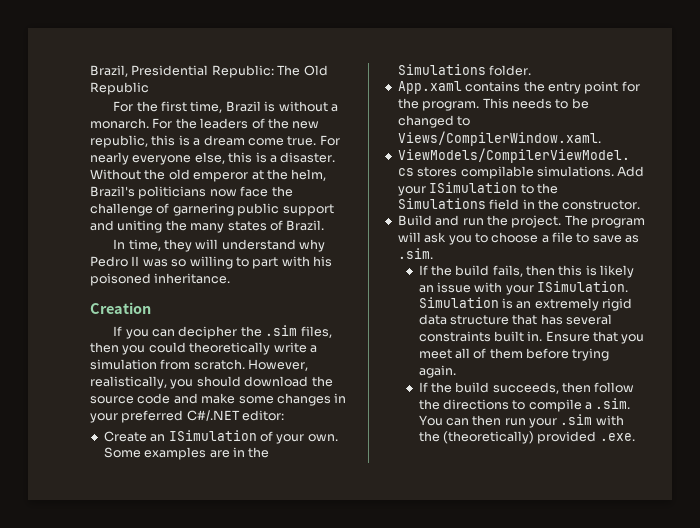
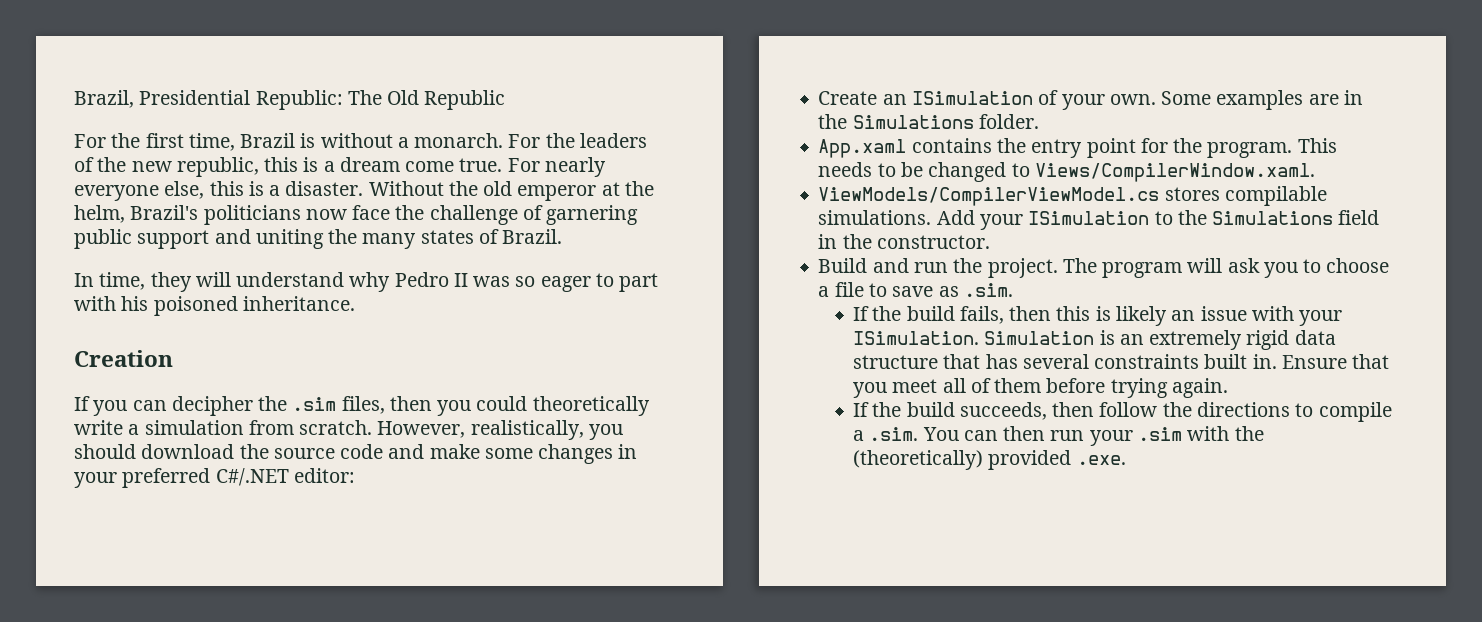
- In time, they will understand why Pedro II was so willing to part with his poisoned inheritance.
+ In time, they will understand why Pedro II was so eager to part with his poisoned inheritance.

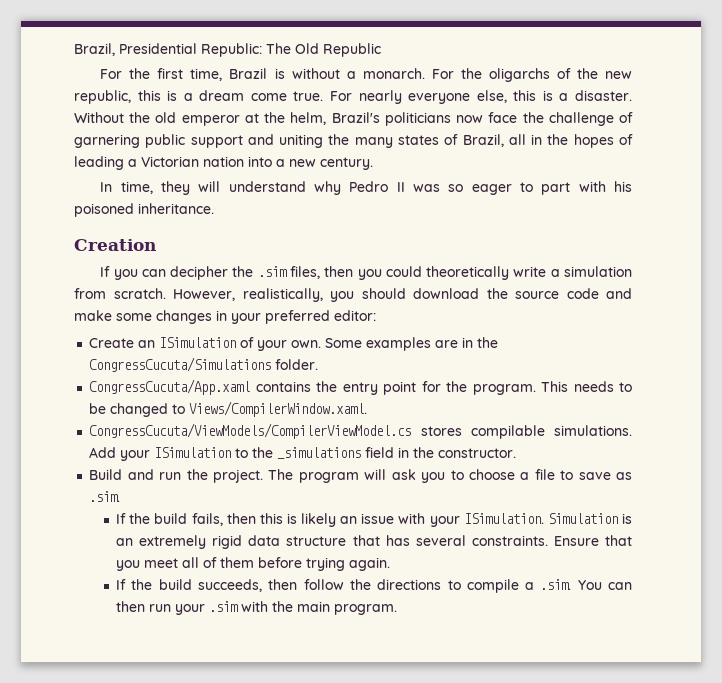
- For the leaders of the new republic, this is a dream come true.
+ For the oligarchs of the new republic, this is a dream come true.
- Without the old emperor at the helm, Brazil's politicians now face the challenge of garnering public support and uniting the many states of Brazil.
+ Without the old emperor at the helm, Brazil's politicians now face the challenge of garnering public support and uniting the many states of Brazil, all in the hopes of leading a Victorian nation into a new century.
- However, realistically, you should download the source code and make some changes in your preferred C#/.NET editor:
+ However, realistically, you should download the source code and make some changes in your preferred editor:
- Some examples are in the Simulations folder.
+ Some examples are in the CongressCucuta/Simulations folder.
- App.xaml contains the entry point for the program.
+ CongressCucuta/App.xaml contains the entry point for the program.
- ViewModels/CompilerViewModel.cs stores compilable simulations.
+ CongressCucuta/ViewModels/CompilerViewModel.cs stores compilable simulations.
- Add your ISimulation to the Simulations field in the constructor.
+ Add your ISimulation to the _simulations field in the constructor.
- Simulation is an extremely rigid data structure that has several constraints built in.
+ Simulation is an extremely rigid data structure that has several constraints.
- If the build succeeds, then follow the directions to compile a .sim. You can then run your .sim with the (theoretically) provided .exe.
+ If the build succeeds, then follow the directions to compile a .sim. You can then run your .sim with the main program.

